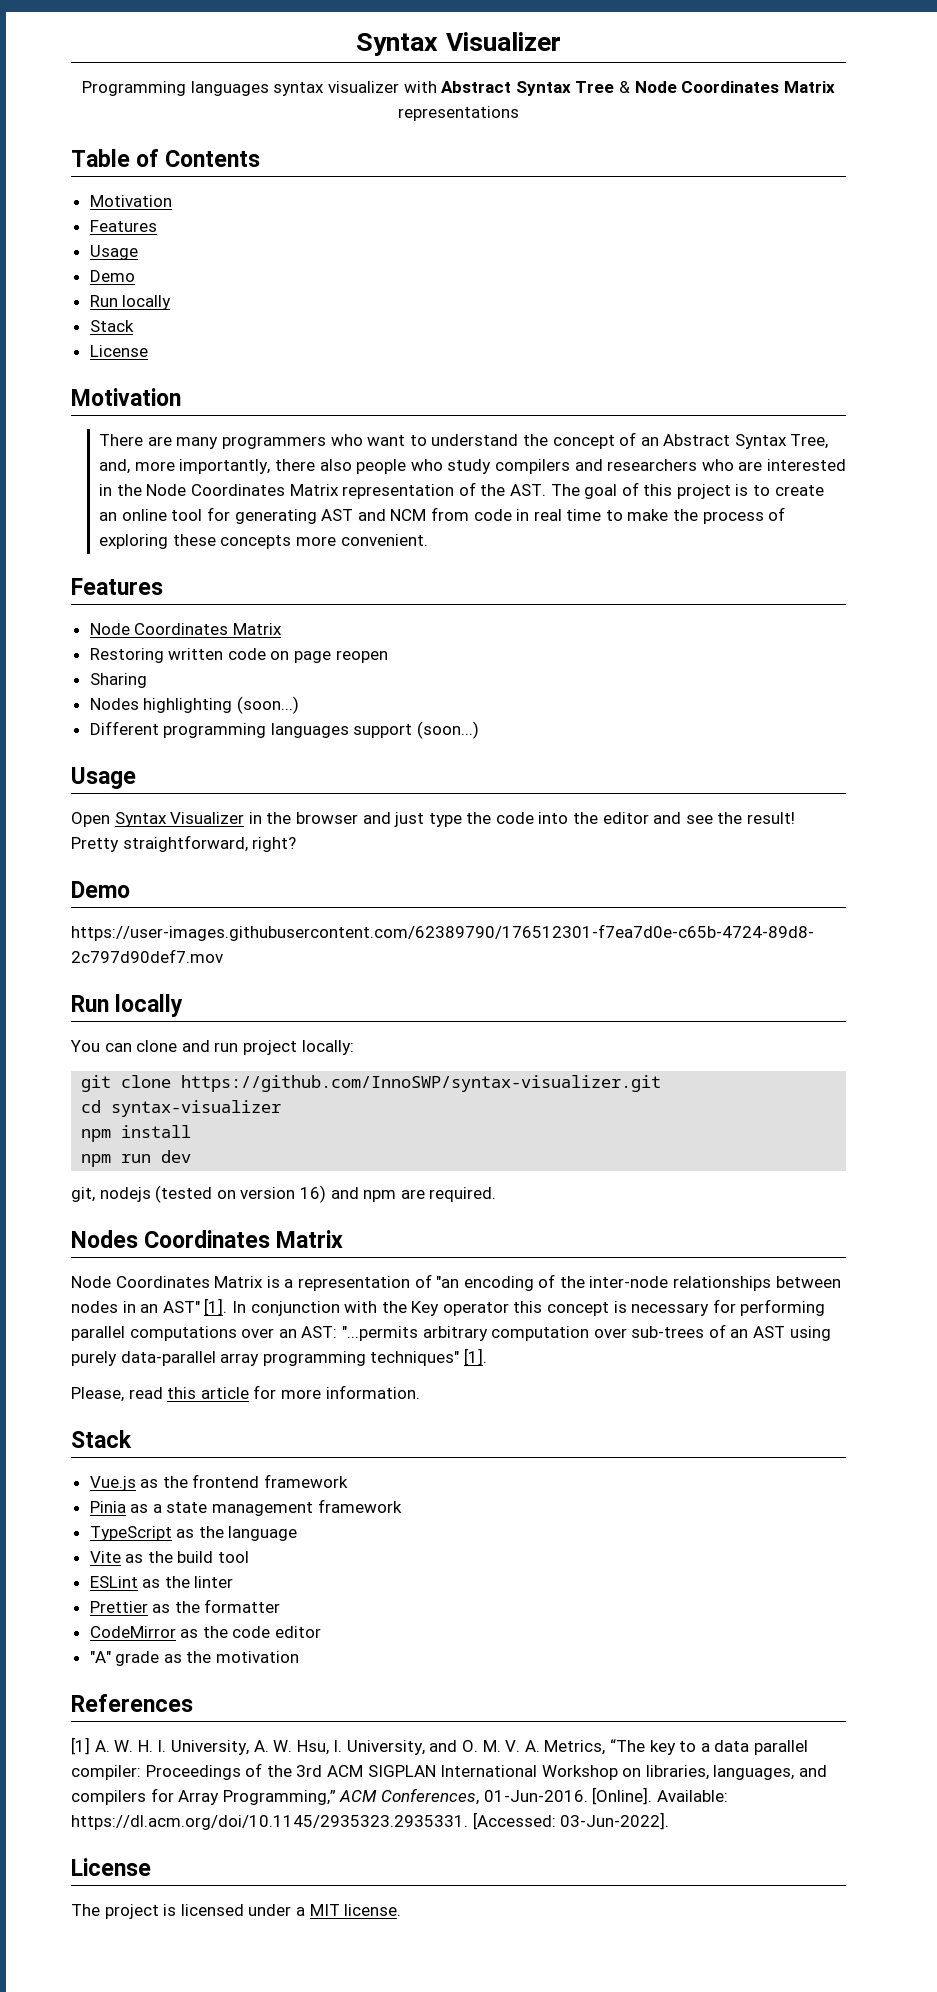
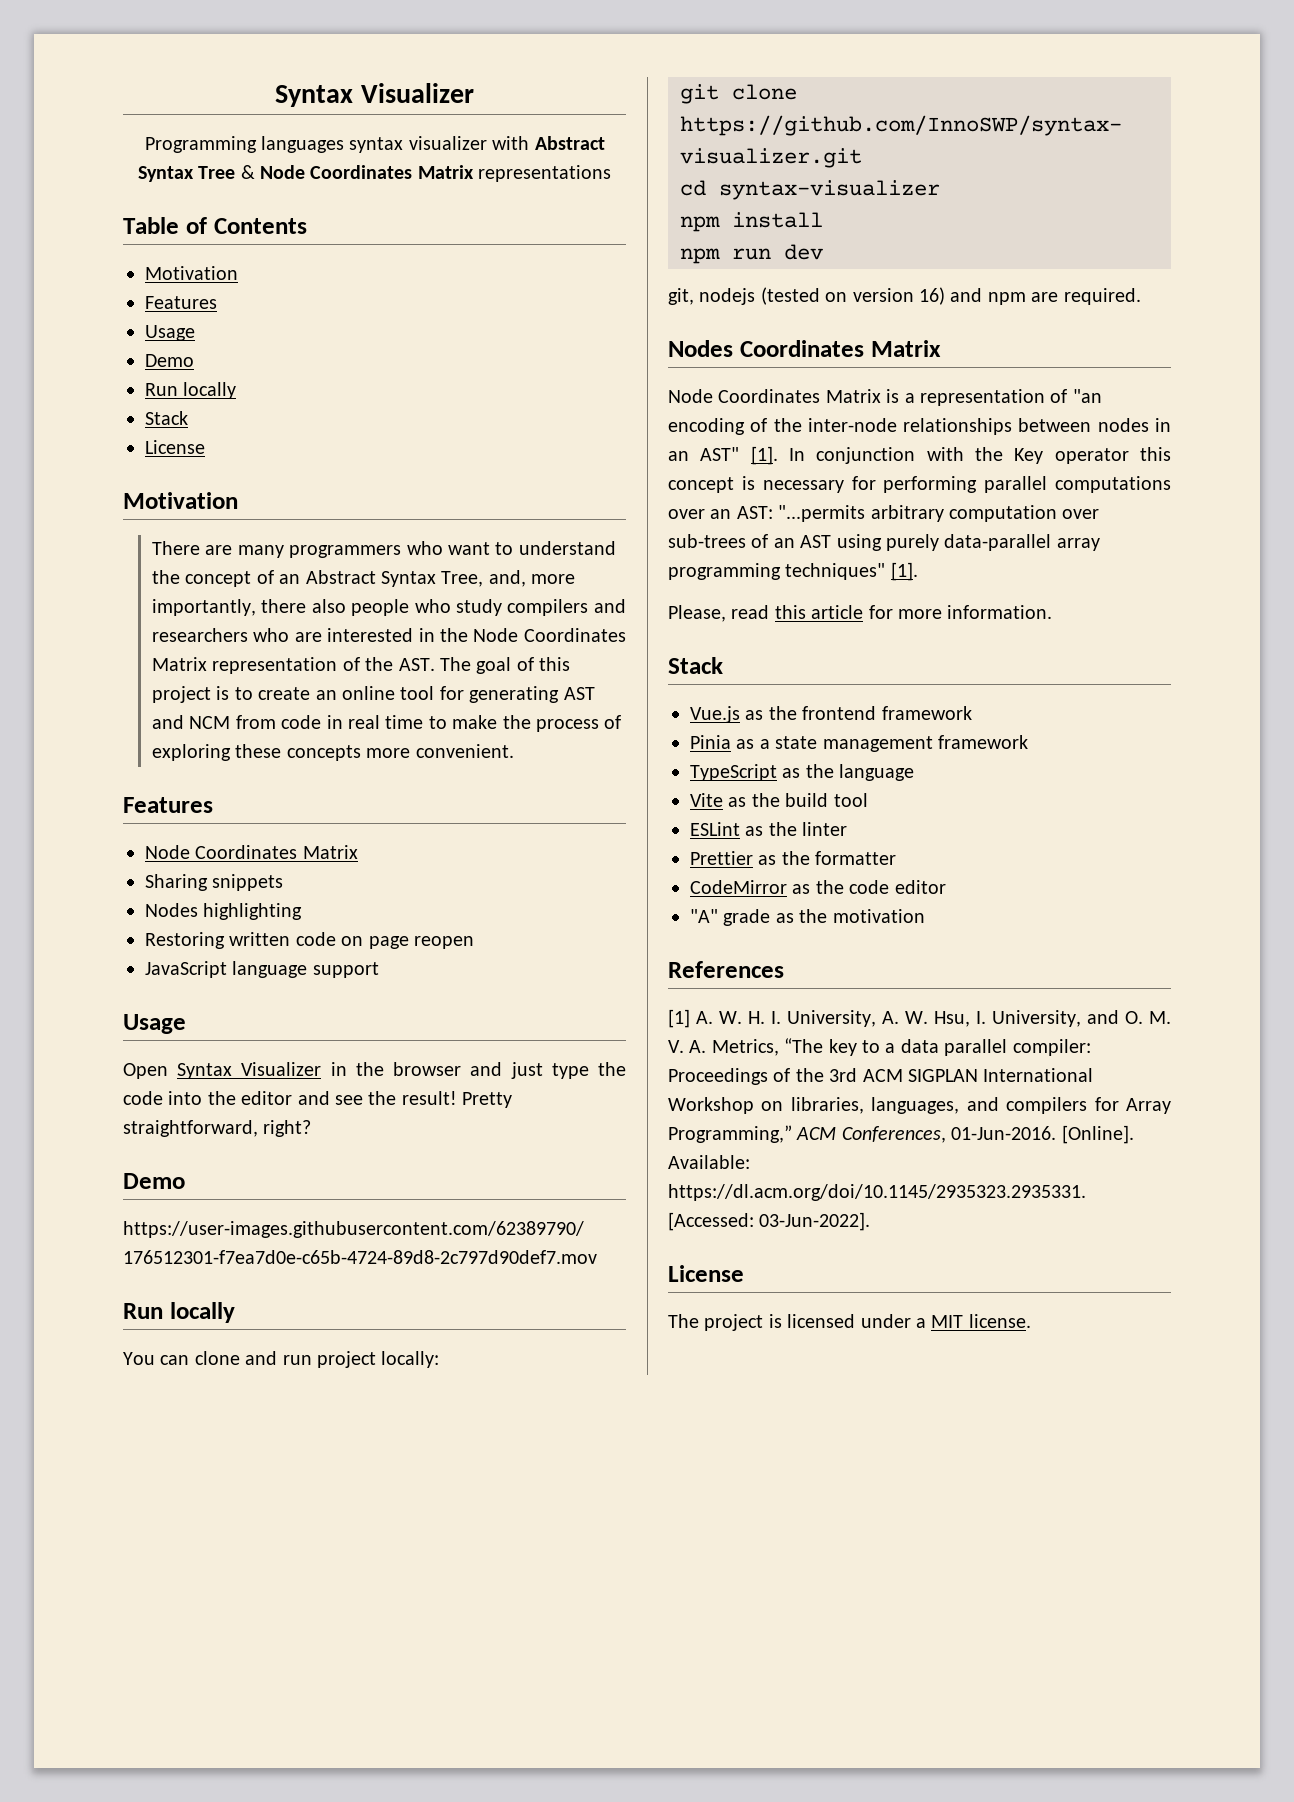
+ Sharing snippets
+ Nodes highlighting
- Sharing
- Nodes highlighting (soon...)
- Different programming languages support (soon...)
+ JavaScript language support

